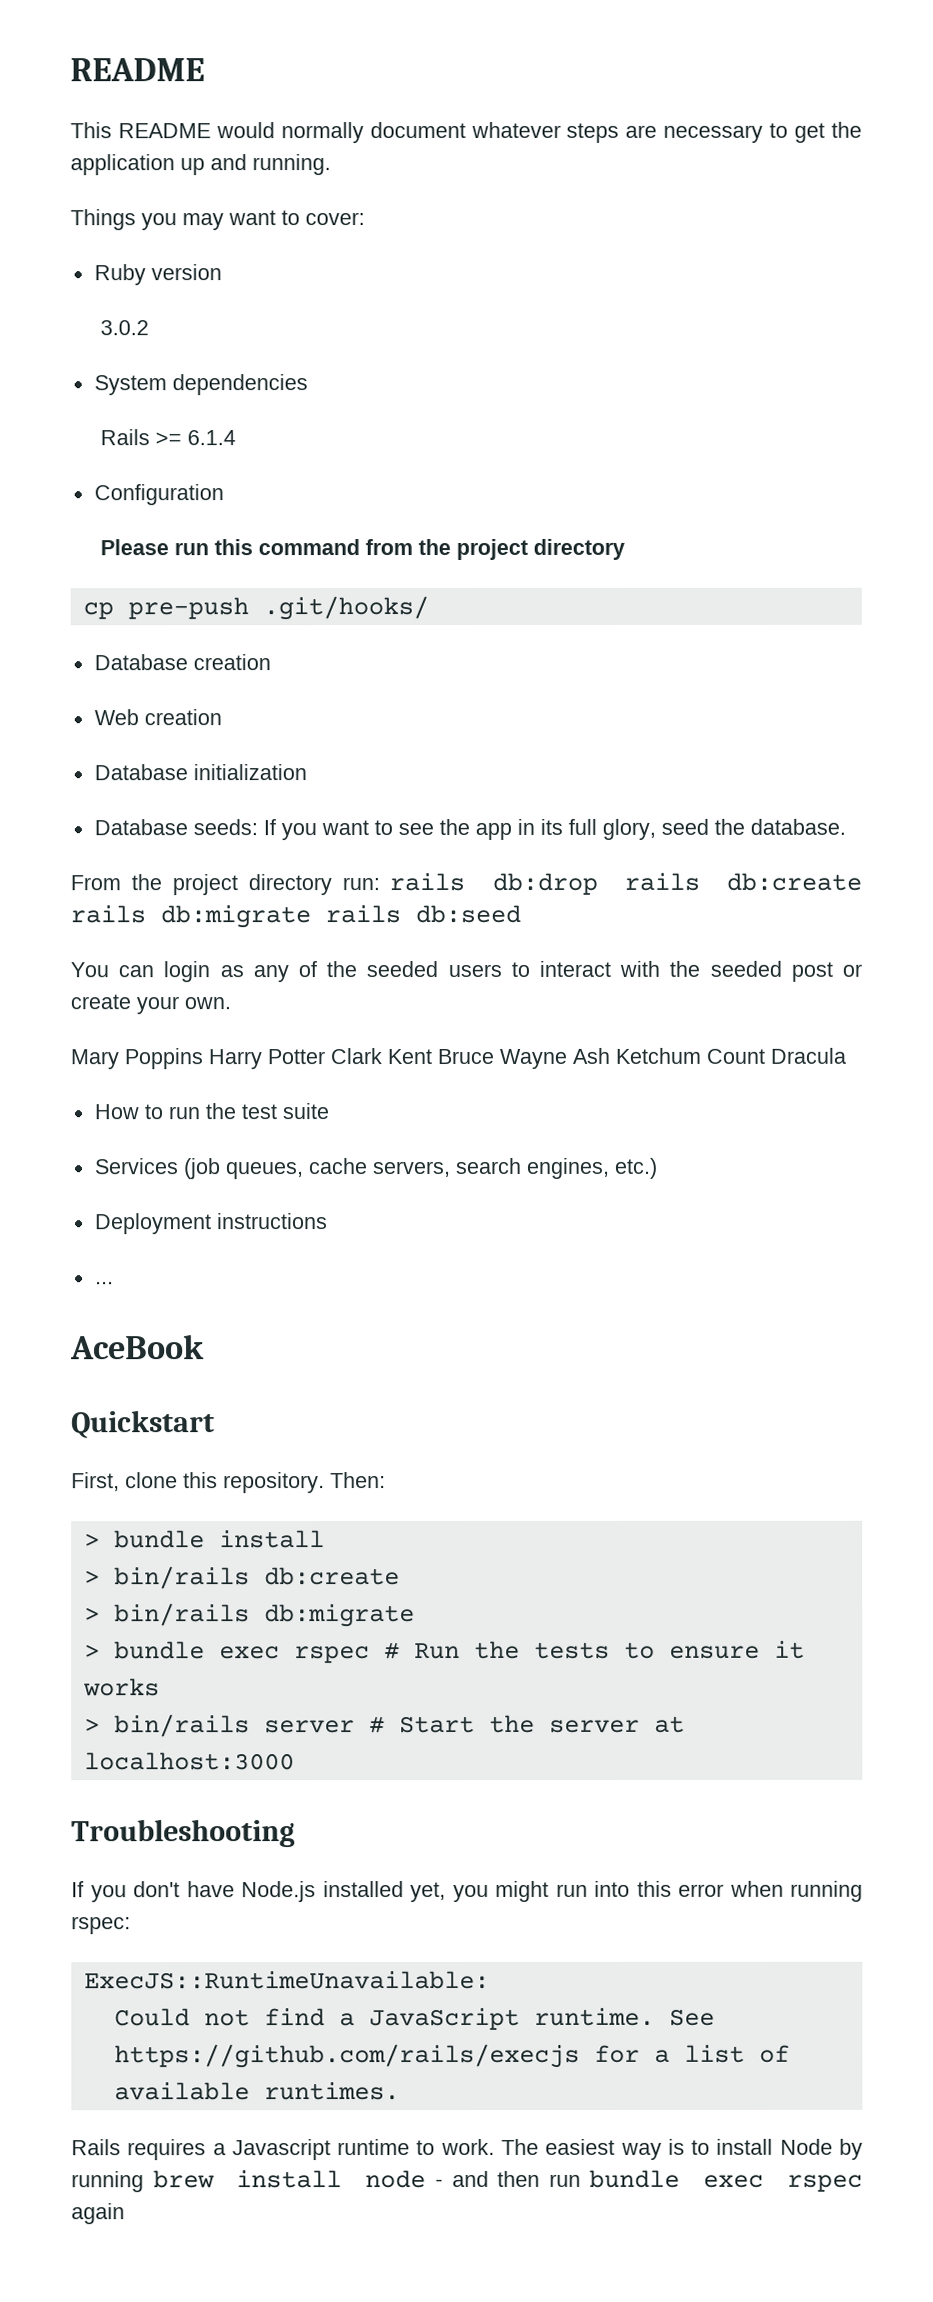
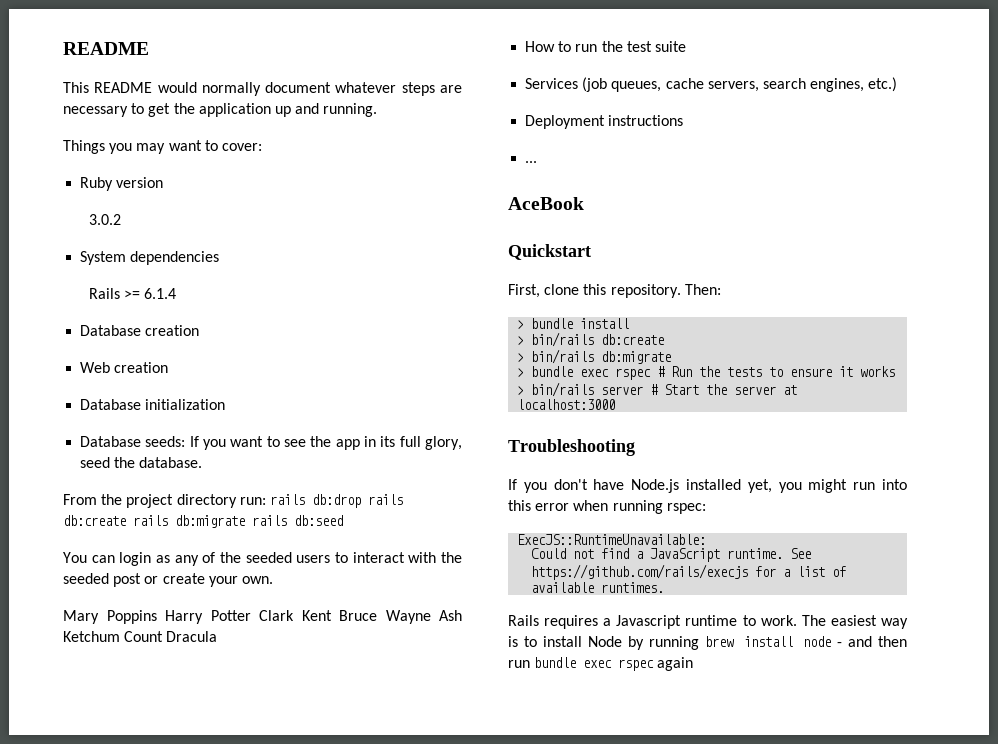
- Configuration
- Please run this command from the project directory
- cp pre-push .git/hooks/

